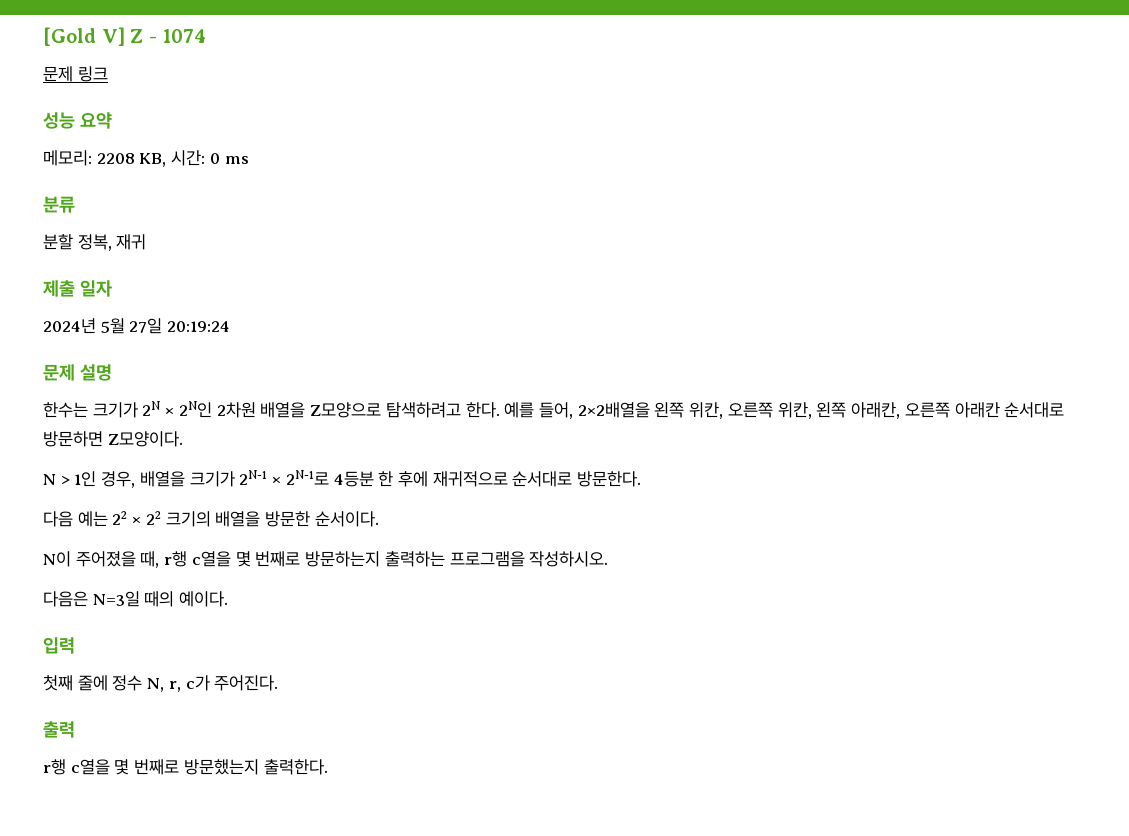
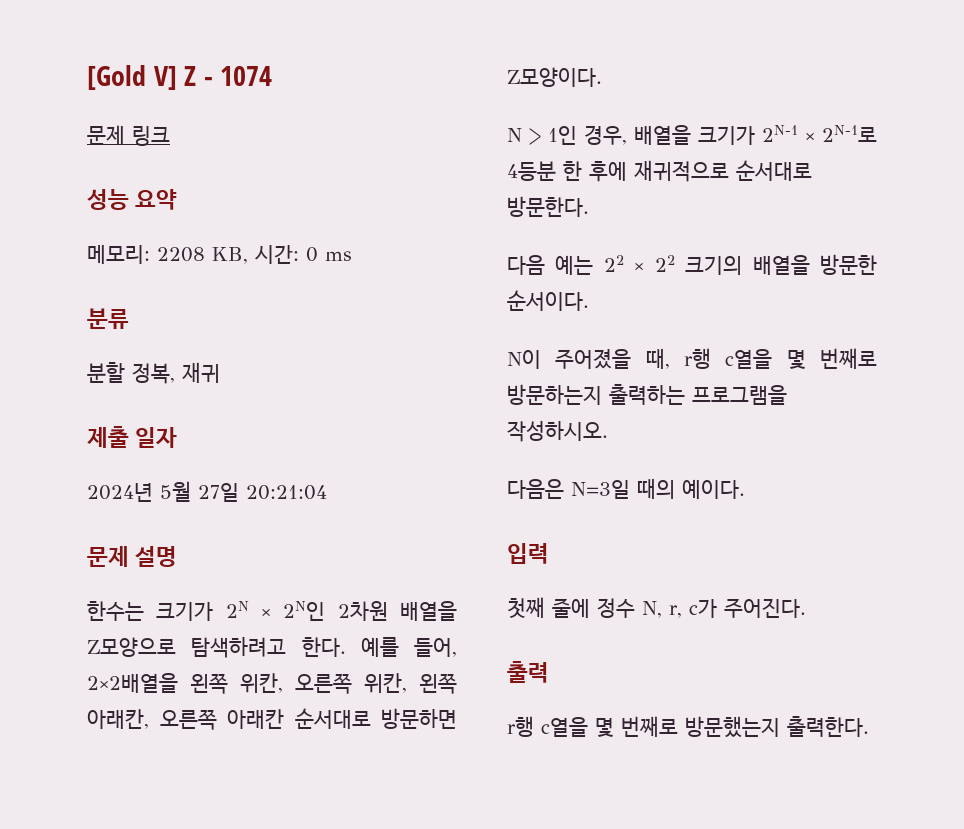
- 2024년 5월 27일 20:19:24
+ 2024년 5월 27일 20:21:04

